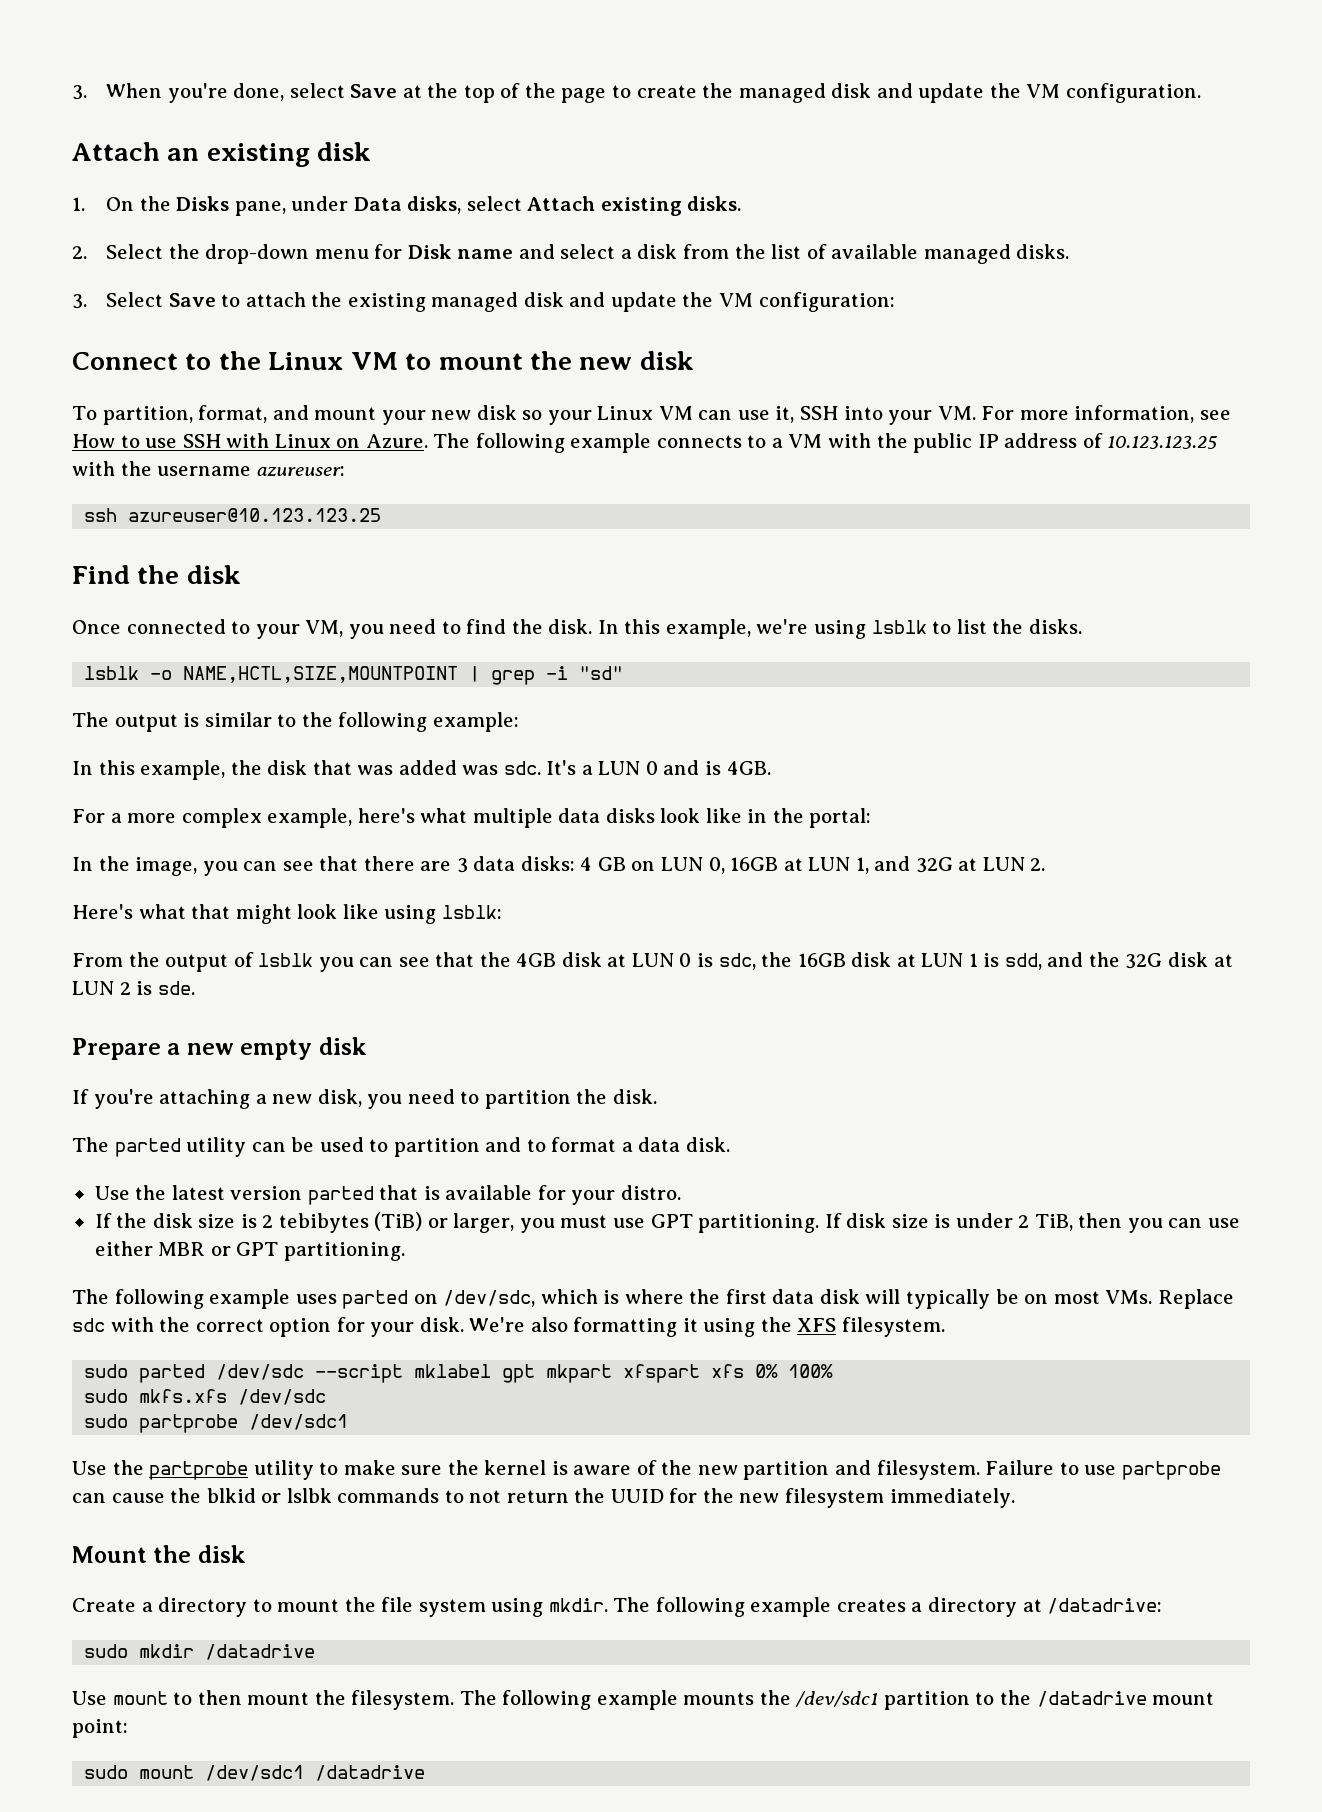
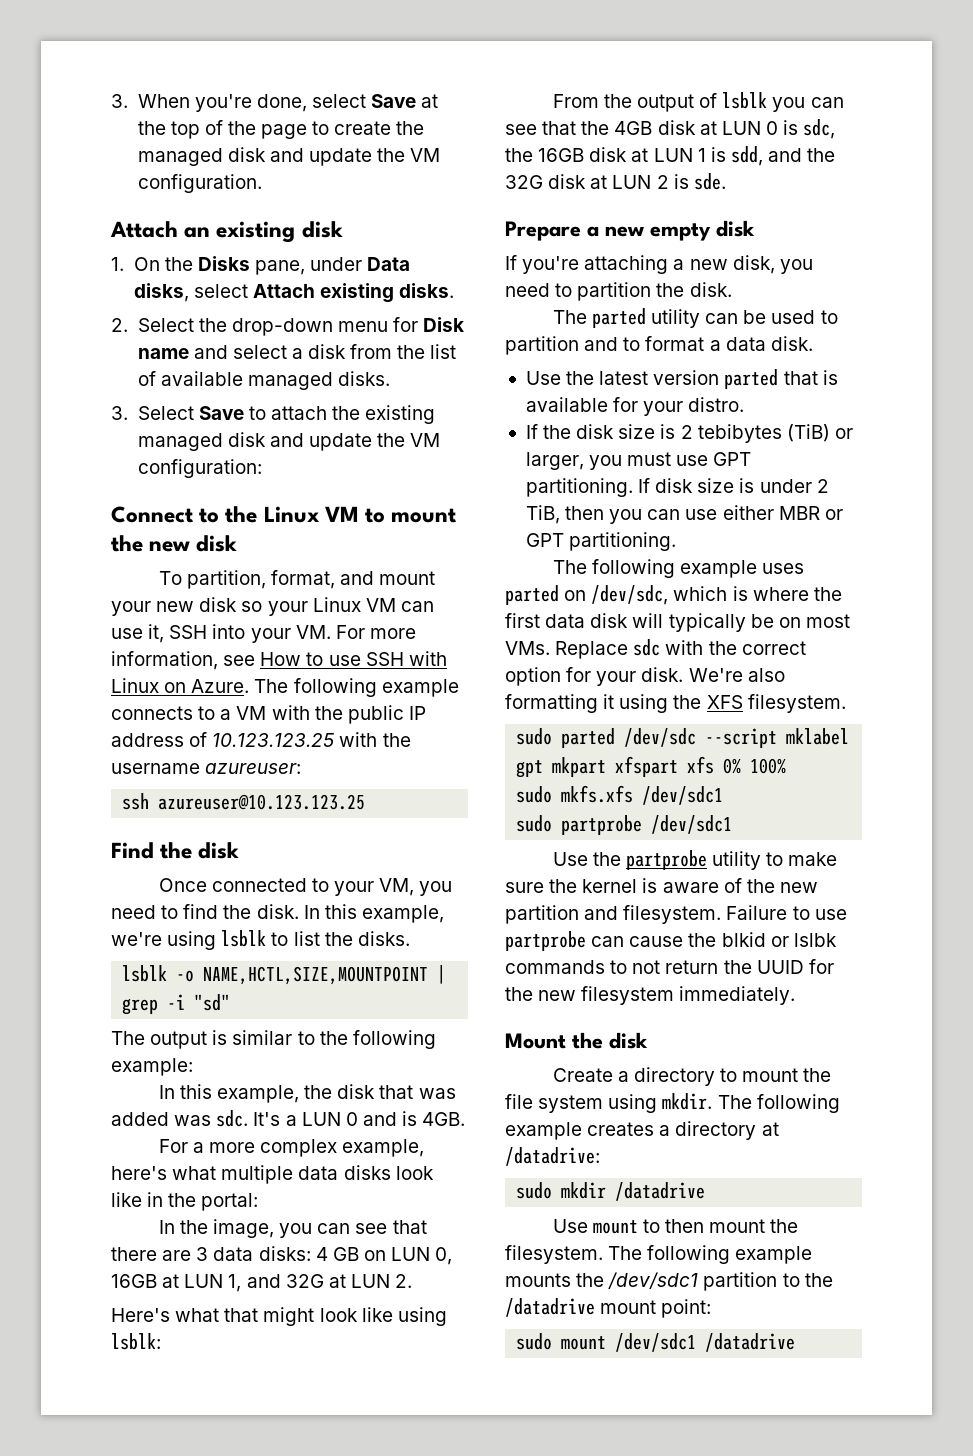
- sudo mkfs.xfs /dev/sdc
+ sudo mkfs.xfs /dev/sdc1

